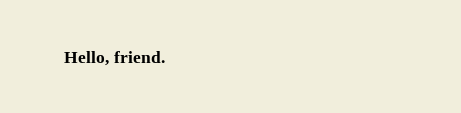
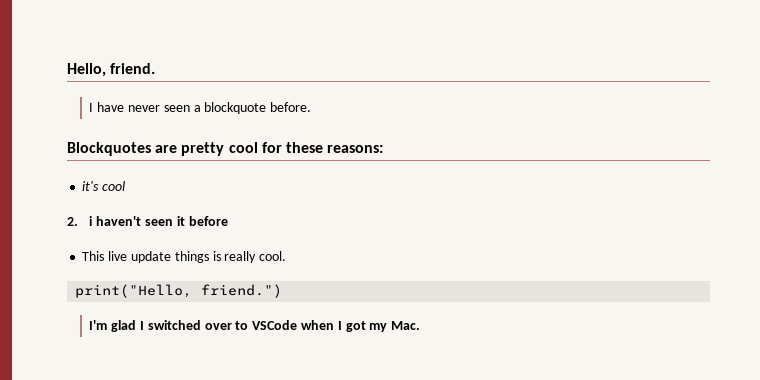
+ I have never seen a blockquote before.
+ Blockquotes are pretty cool for these reasons:
+ it's cool
+ 2. i haven't seen it before
+ This live update things is really cool.
+ print("Hello, friend.")
+ I'm glad I switched over to VSCode when I got my Mac.

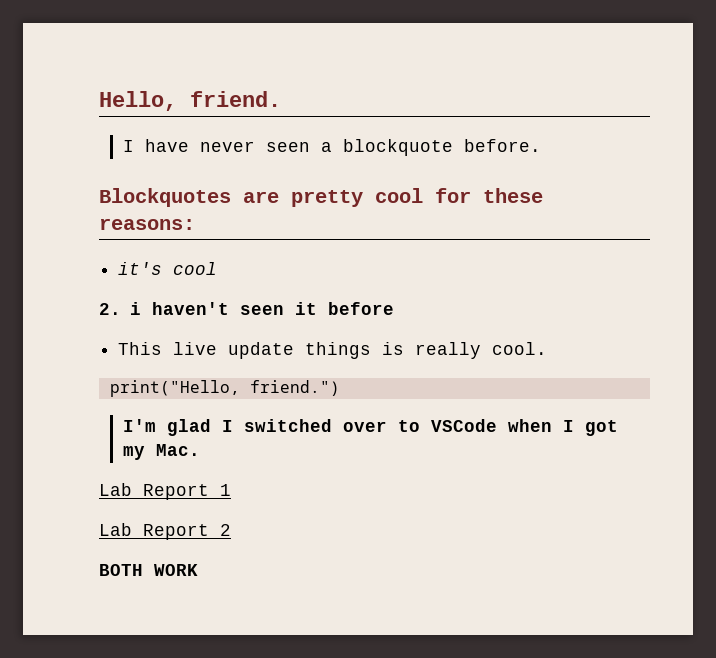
+ Lab Report 1
+ Lab Report 2
+ BOTH WORK

